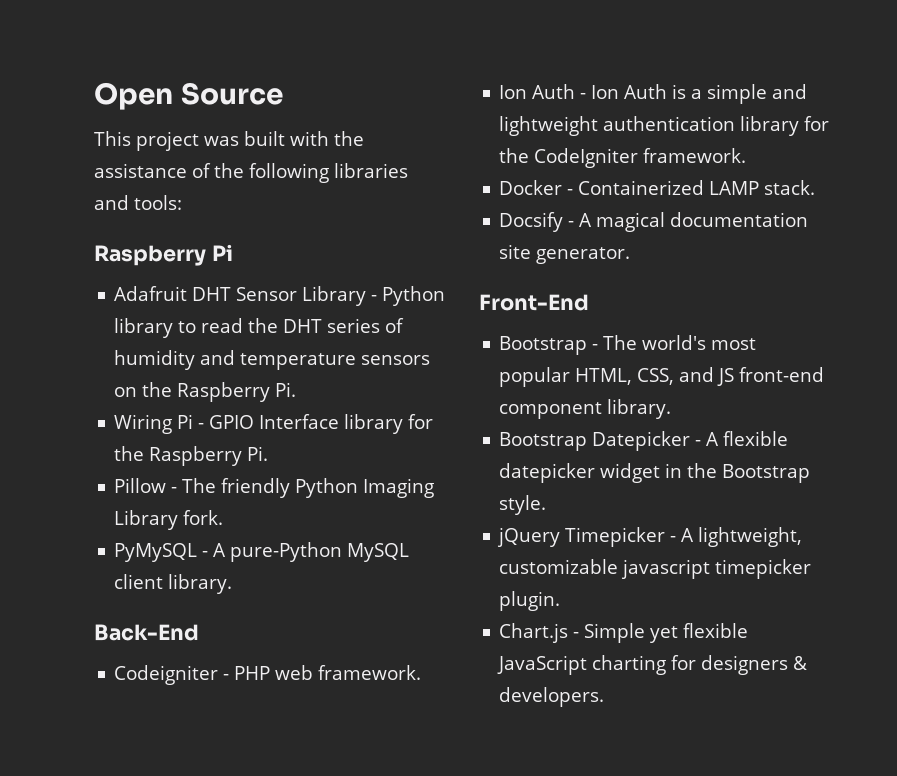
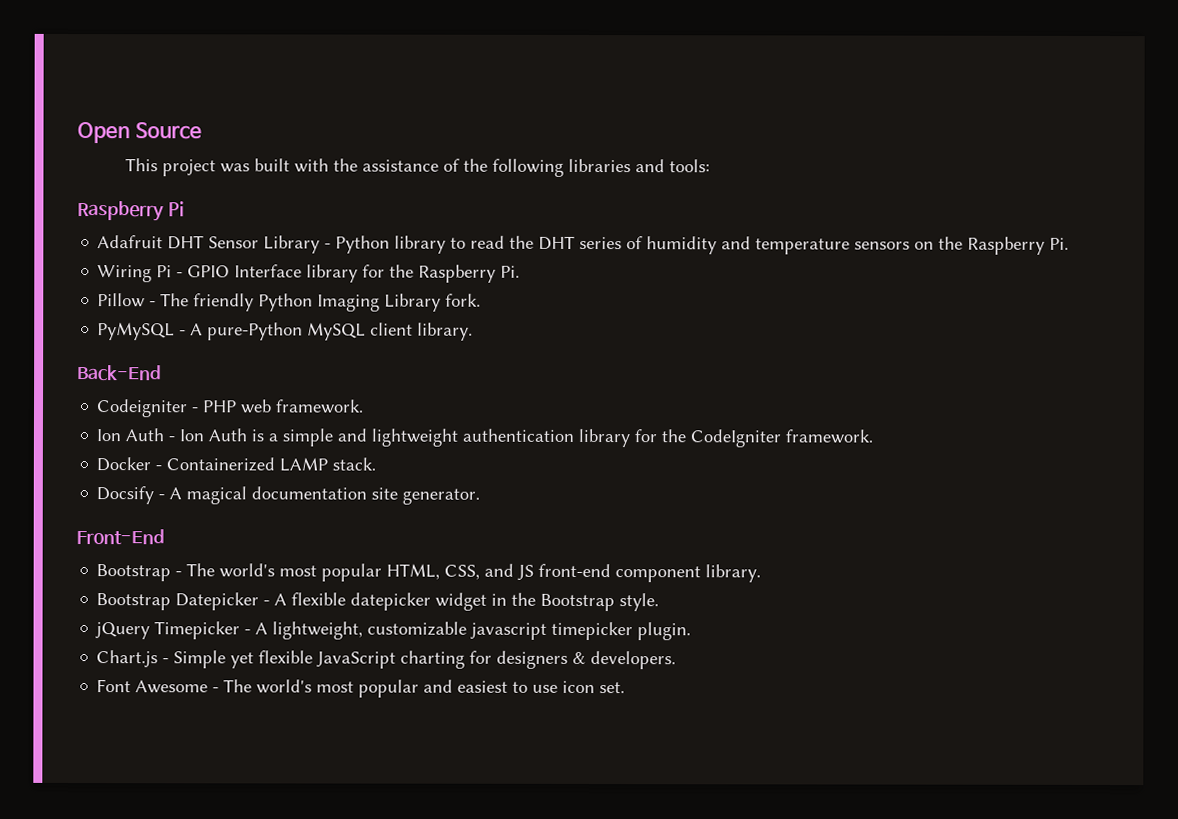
+ Font Awesome - The world's most popular and easiest to use icon set.

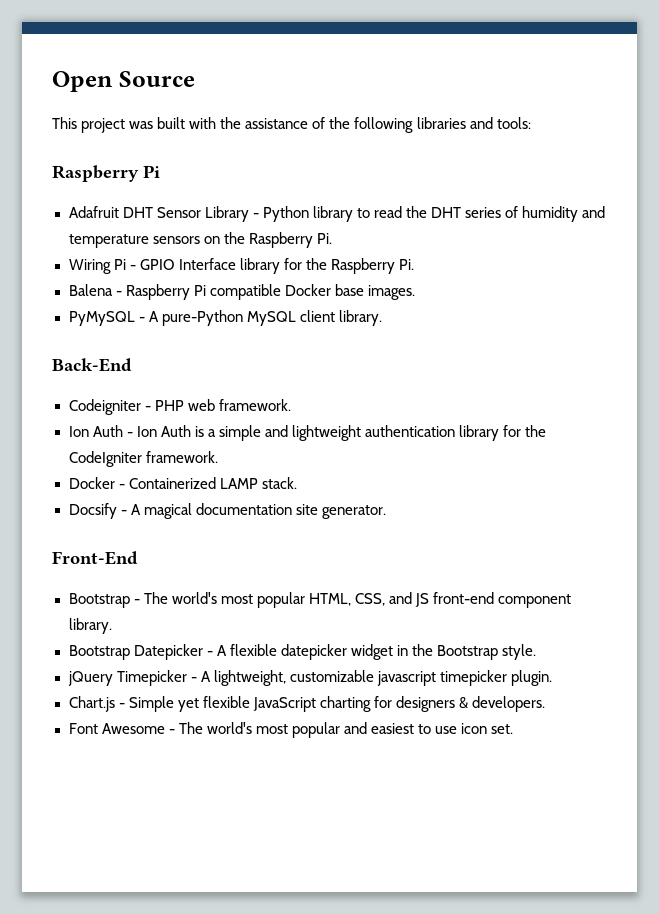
- Pillow - The friendly Python Imaging Library fork.
+ Balena - Raspberry Pi compatible Docker base images.

